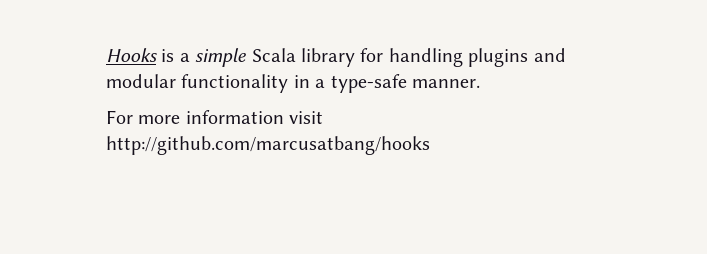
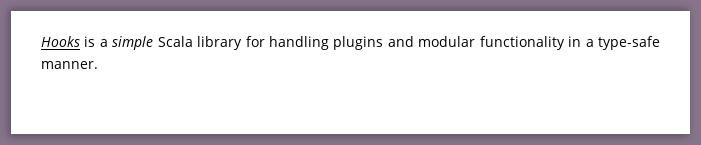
- For more information visit http://github.com/marcusatbang/hooks

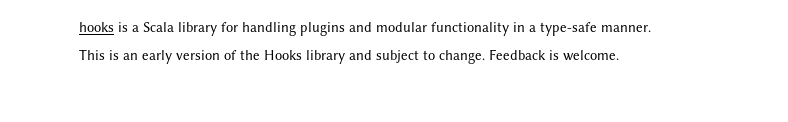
- Hooks is a simple Scala library for handling plugins and modular functionality in a type-safe manner.
+ hooks is a Scala library for handling plugins and modular functionality in a type-safe manner.
+ This is an early version of the Hooks library and subject to change. Feedback is welcome.

